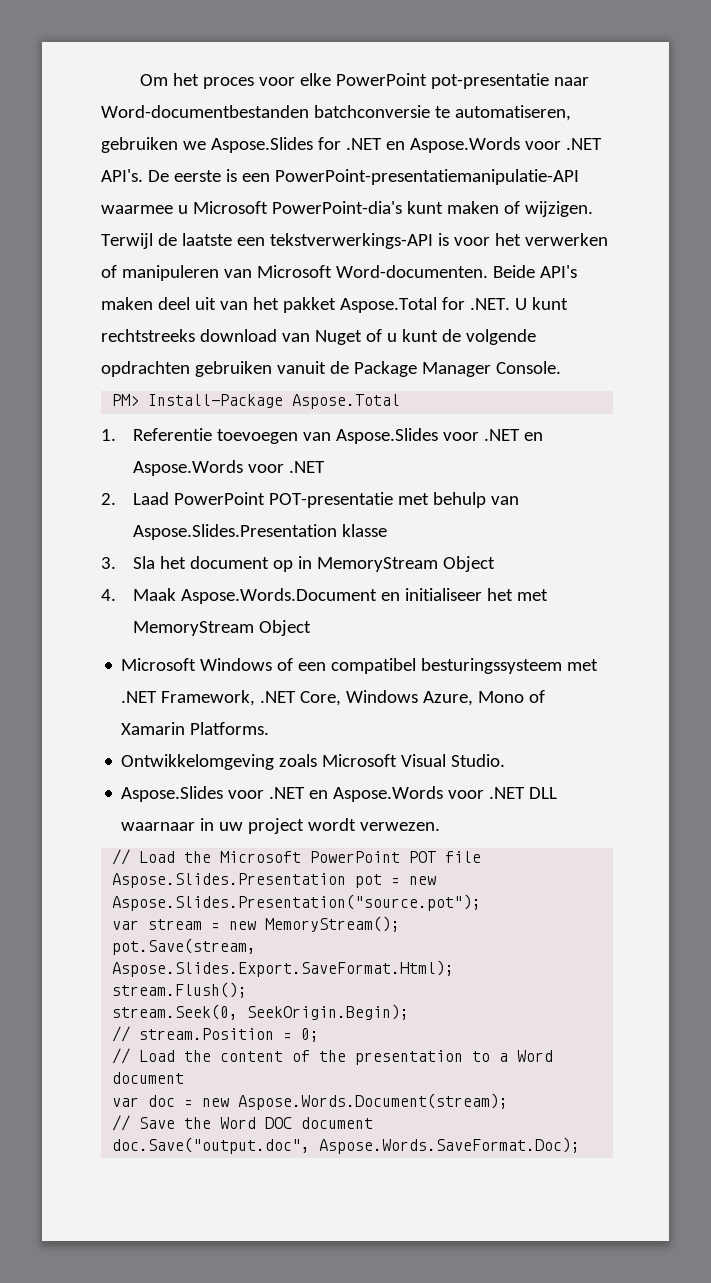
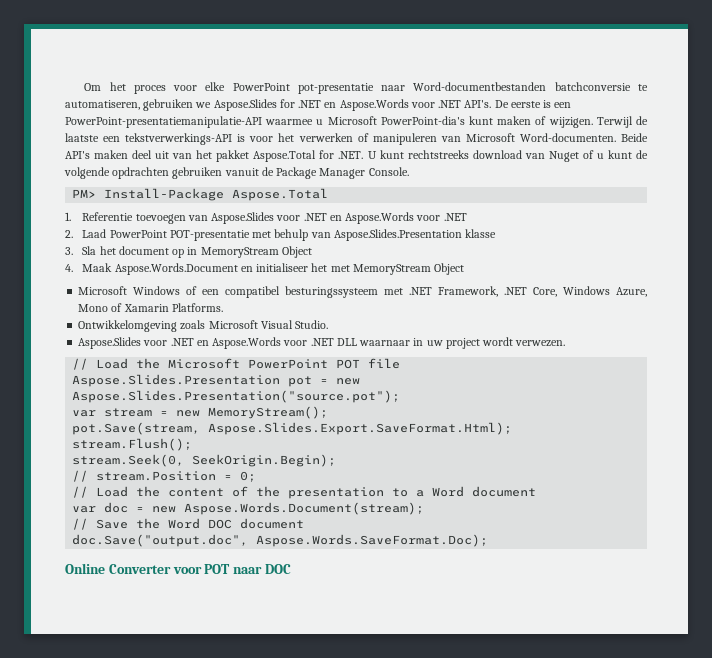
+ Online Converter voor POT naar DOC

